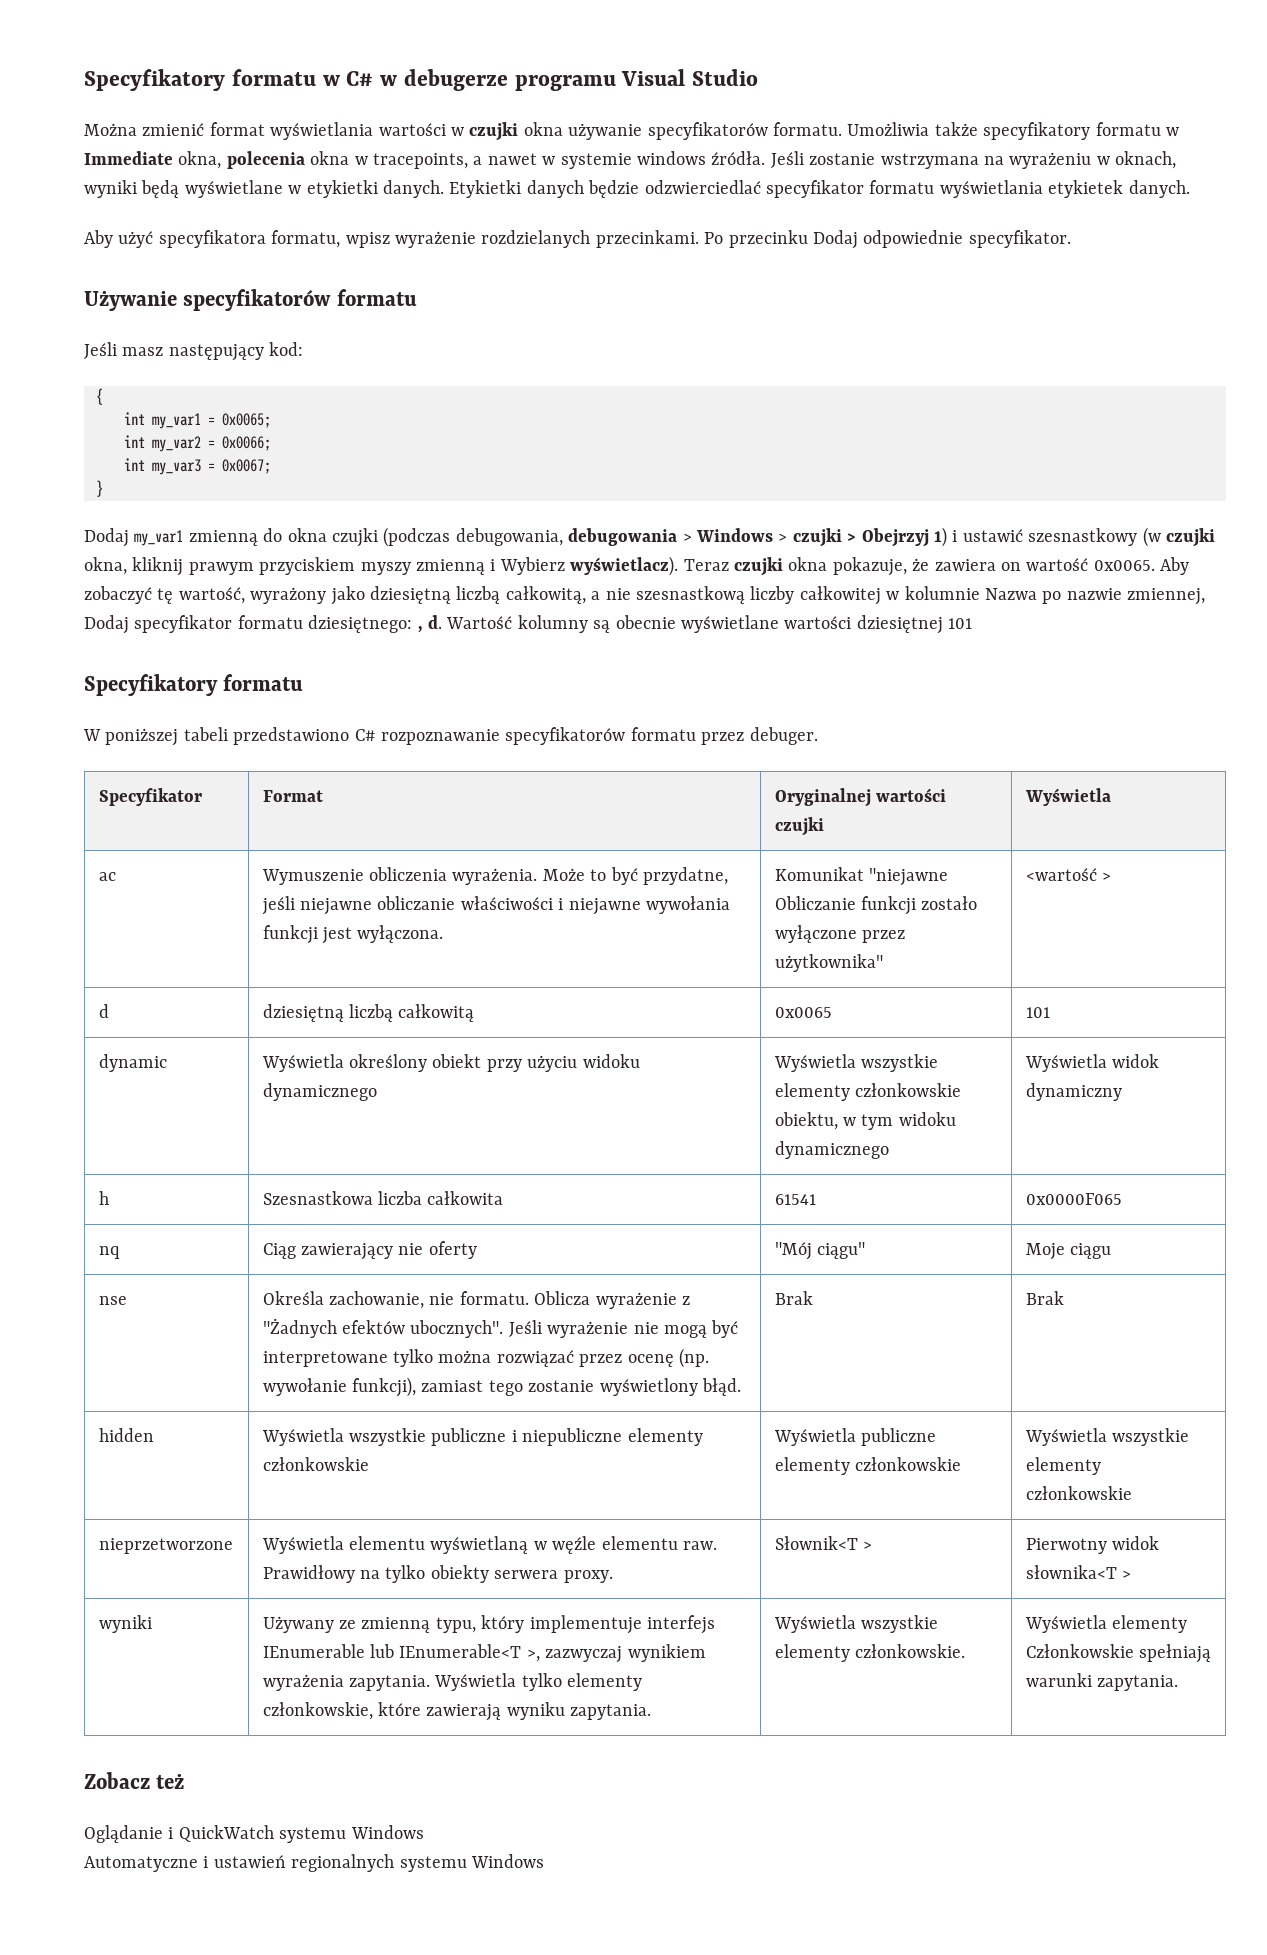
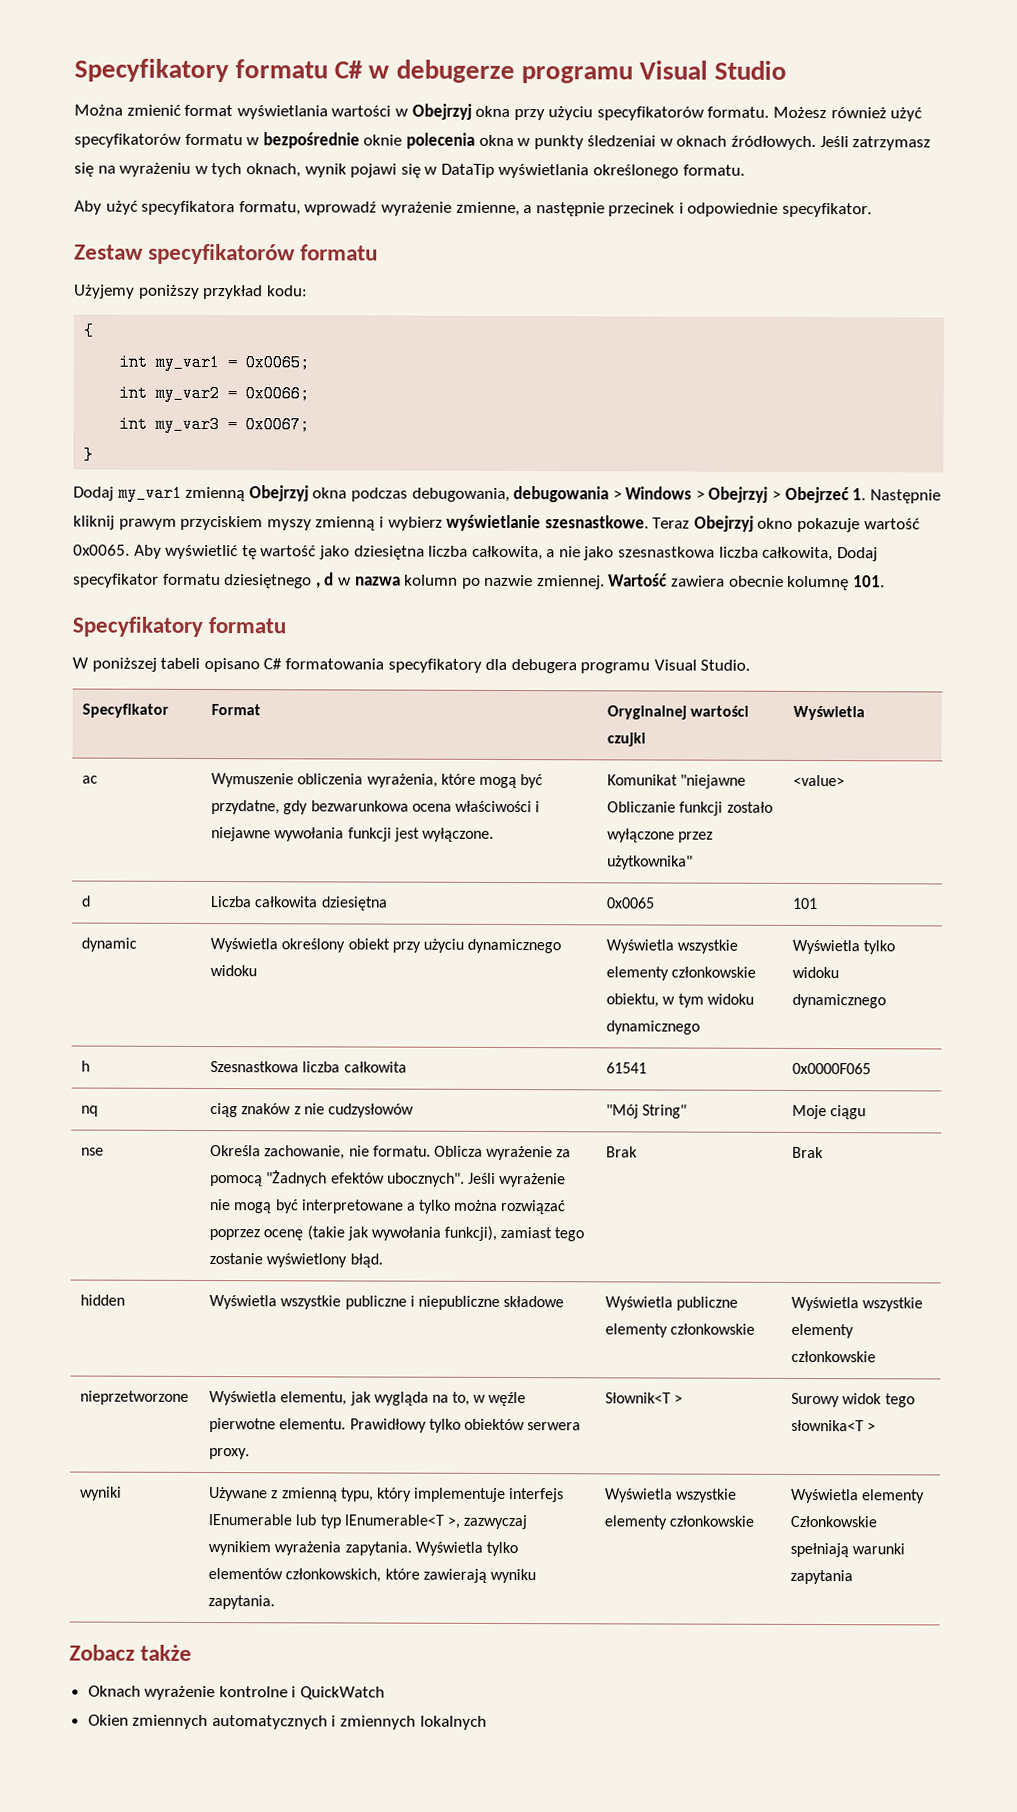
- Specyfikatory formatu w C# w debugerze programu Visual Studio
+ Specyfikatory formatu C# w debugerze programu Visual Studio
- Można zmienić format wyświetlania wartości w czujki okna używanie specyfikatorów formatu. Umożliwia także specyfikatory formatu w Immediate okna, polecenia okna w tracepoints, a nawet w systemie windows źródła. Jeśli zostanie wstrzymana na wyrażeniu w oknach, wyniki będą wyświetlane w etykietki danych. Etykietki danych będzie odzwierciedlać specyfikator formatu wyświetlania etykietek danych.
- Aby użyć specyfikatora formatu, wpisz wyrażenie rozdzielanych przecinkami. Po przecinku Dodaj odpowiednie specyfikator.
+ Można zmienić format wyświetlania wartości w Obejrzyj okna przy użyciu specyfikatorów formatu. Możesz również użyć specyfikatorów formatu w bezpośrednie oknie polecenia okna w punkty śledzeniai w oknach źródłowych. Jeśli zatrzymasz się na wyrażeniu w tych oknach, wynik pojawi się w DataTip wyświetlania określonego formatu.
+ Aby użyć specyfikatora formatu, wprowadź wyrażenie zmienne, a następnie przecinek i odpowiednie specyfikator.
- Używanie specyfikatorów formatu
+ Zestaw specyfikatorów formatu
- Jeśli masz następujący kod:
+ Użyjemy poniższy przykład kodu:
- Dodaj my_var1 zmienną do okna czujki (podczas debugowania, debugowania > Windows > czujki > Obejrzyj 1) i ustawić szesnastkowy (w czujki okna, kliknij prawym przyciskiem myszy zmienną i Wybierz wyświetlacz). Teraz czujki okna pokazuje, że zawiera on wartość 0x0065. Aby zobaczyć tę wartość, wyrażony jako dziesiętną liczbą całkowitą, a nie szesnastkową liczby całkowitej w kolumnie Nazwa po nazwie zmiennej, Dodaj specyfikator formatu dziesiętnego: , d. Wartość kolumny są obecnie wyświetlane wartości dziesiętnej 101
+ Dodaj my_var1 zmienną Obejrzyj okna podczas debugowania, debugowania > Windows > Obejrzyj > Obejrzeć 1. Następnie kliknij prawym przyciskiem myszy zmienną i wybierz wyświetlanie szesnastkowe. Teraz Obejrzyj okno pokazuje wartość 0x0065. Aby wyświetlić tę wartość jako dziesiętna liczba całkowita, a nie jako szesnastkowa liczba całkowita, Dodaj specyfikator formatu dziesiętnego , d w nazwa kolumn po nazwie zmiennej. Wartość zawiera obecnie kolumnę 101.
- W poniższej tabeli przedstawiono C# rozpoznawanie specyfikatorów formatu przez debuger.
+ W poniższej tabeli opisano C# formatowania specyfikatory dla debugera programu Visual Studio.
- ac | Wymuszenie obliczenia wyrażenia. Może to być przydatne, jeśli niejawne obliczanie właściwości i niejawne wywołania funkcji jest wyłączona. | Komunikat "niejawne Obliczanie funkcji zostało wyłączone przez użytkownika" | <wartość >
+ ac | Wymuszenie obliczenia wyrażenia, które mogą być przydatne, gdy bezwarunkowa ocena właściwości i niejawne wywołania funkcji jest wyłączone. | Komunikat "niejawne Obliczanie funkcji zostało wyłączone przez użytkownika" | <value>
- d | dziesiętną liczbą całkowitą | 0x0065 | 101
+ d | Liczba całkowita dziesiętna | 0x0065 | 101
- dynamic | Wyświetla określony obiekt przy użyciu widoku dynamicznego | Wyświetla wszystkie elementy członkowskie obiektu, w tym widoku dynamicznego | Wyświetla widok dynamiczny
+ dynamic | Wyświetla określony obiekt przy użyciu dynamicznego widoku | Wyświetla wszystkie elementy członkowskie obiektu, w tym widoku dynamicznego | Wyświetla tylko widoku dynamicznego
- nq | Ciąg zawierający nie oferty | "Mój ciągu" | Moje ciągu
+ nq | ciąg znaków z nie cudzysłowów | "Mój String" | Moje ciągu
- nse | Określa zachowanie, nie formatu. Oblicza wyrażenie z "Żadnych efektów ubocznych". Jeśli wyrażenie nie mogą być interpretowane tylko można rozwiązać przez ocenę (np. wywołanie funkcji), zamiast tego zostanie wyświetlony błąd. | Brak | Brak
+ nse | Określa zachowanie, nie formatu. Oblicza wyrażenie za pomocą "Żadnych efektów ubocznych". Jeśli wyrażenie nie mogą być interpretowane a tylko można rozwiązać poprzez ocenę (takie jak wywołania funkcji), zamiast tego zostanie wyświetlony błąd. | Brak | Brak
- hidden | Wyświetla wszystkie publiczne i niepubliczne elementy członkowskie | Wyświetla publiczne elementy członkowskie | Wyświetla wszystkie elementy członkowskie
+ hidden | Wyświetla wszystkie publiczne i niepubliczne składowe | Wyświetla publiczne elementy członkowskie | Wyświetla wszystkie elementy członkowskie
- nieprzetworzone | Wyświetla elementu wyświetlaną w węźle elementu raw. Prawidłowy na tylko obiekty serwera proxy. | Słownik<T > | Pierwotny widok słownika<T >
+ nieprzetworzone | Wyświetla elementu, jak wygląda na to, w węźle pierwotne elementu. Prawidłowy tylko obiektów serwera proxy. | Słownik<T > | Surowy widok tego słownika<T >
- wyniki | Używany ze zmienną typu, który implementuje interfejs IEnumerable lub IEnumerable<T >, zazwyczaj wynikiem wyrażenia zapytania. Wyświetla tylko elementy członkowskie, które zawierają wyniku zapytania. | Wyświetla wszystkie elementy członkowskie. | Wyświetla elementy Członkowskie spełniają warunki zapytania.
+ wyniki | Używane z zmienną typu, który implementuje interfejs IEnumerable lub typ IEnumerable<T >, zazwyczaj wynikiem wyrażenia zapytania. Wyświetla tylko elementów członkowskich, które zawierają wyniku zapytania. | Wyświetla wszystkie elementy członkowskie | Wyświetla elementy Członkowskie spełniają warunki zapytania
- Zobacz też
- Oglądanie i QuickWatch systemu Windows
- Automatyczne i ustawień regionalnych systemu Windows
+ Zobacz także
+ Oknach wyrażenie kontrolne i QuickWatch
+ Okien zmiennych automatycznych i zmiennych lokalnych

